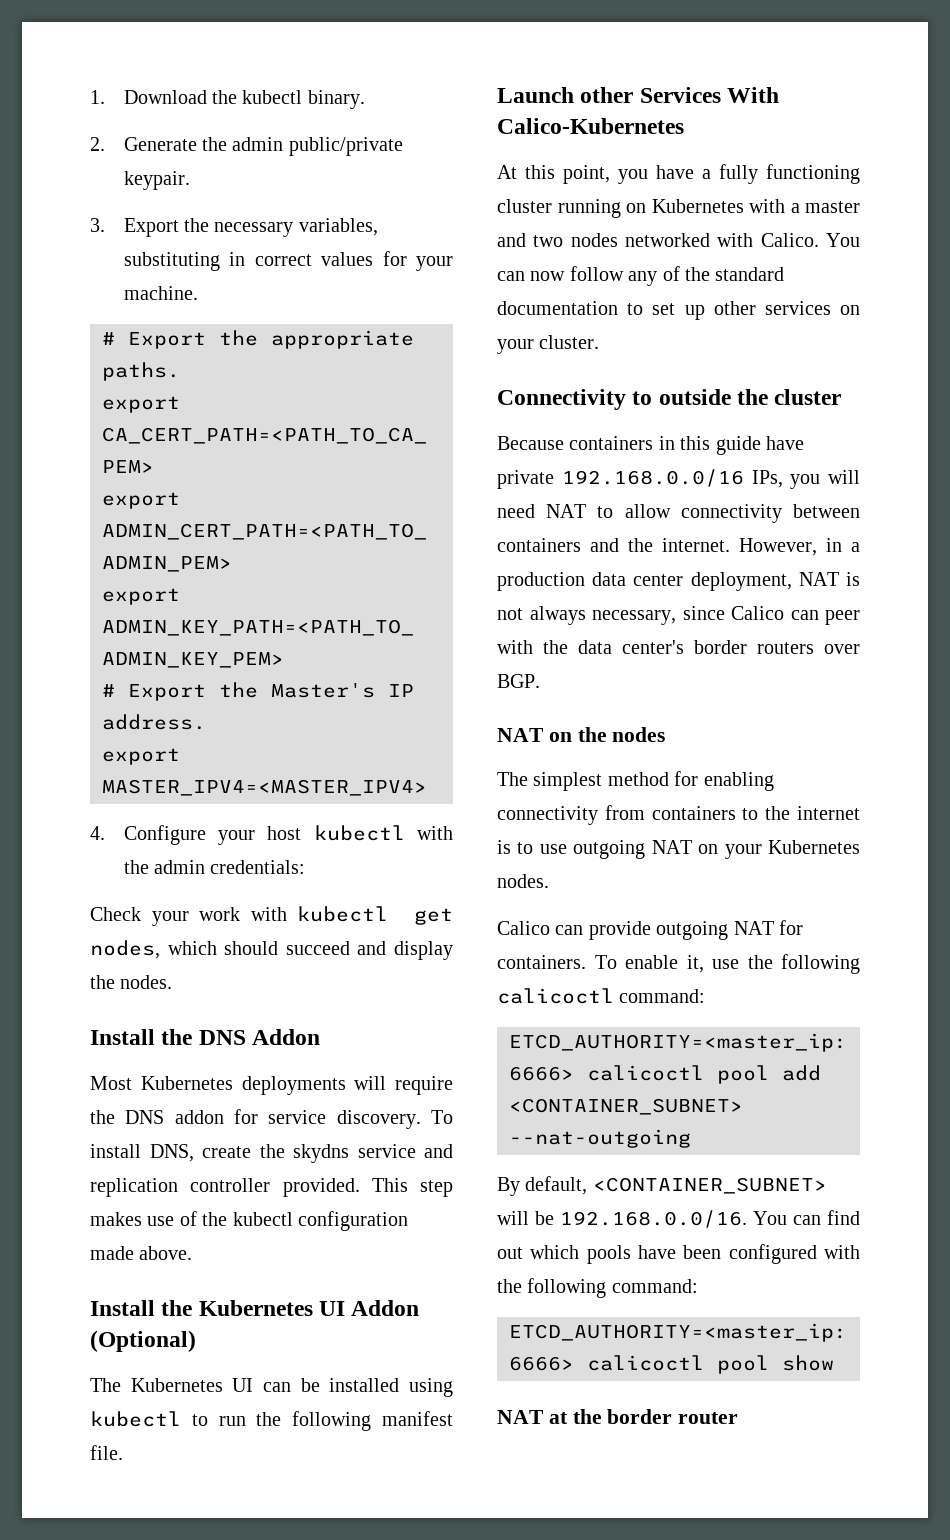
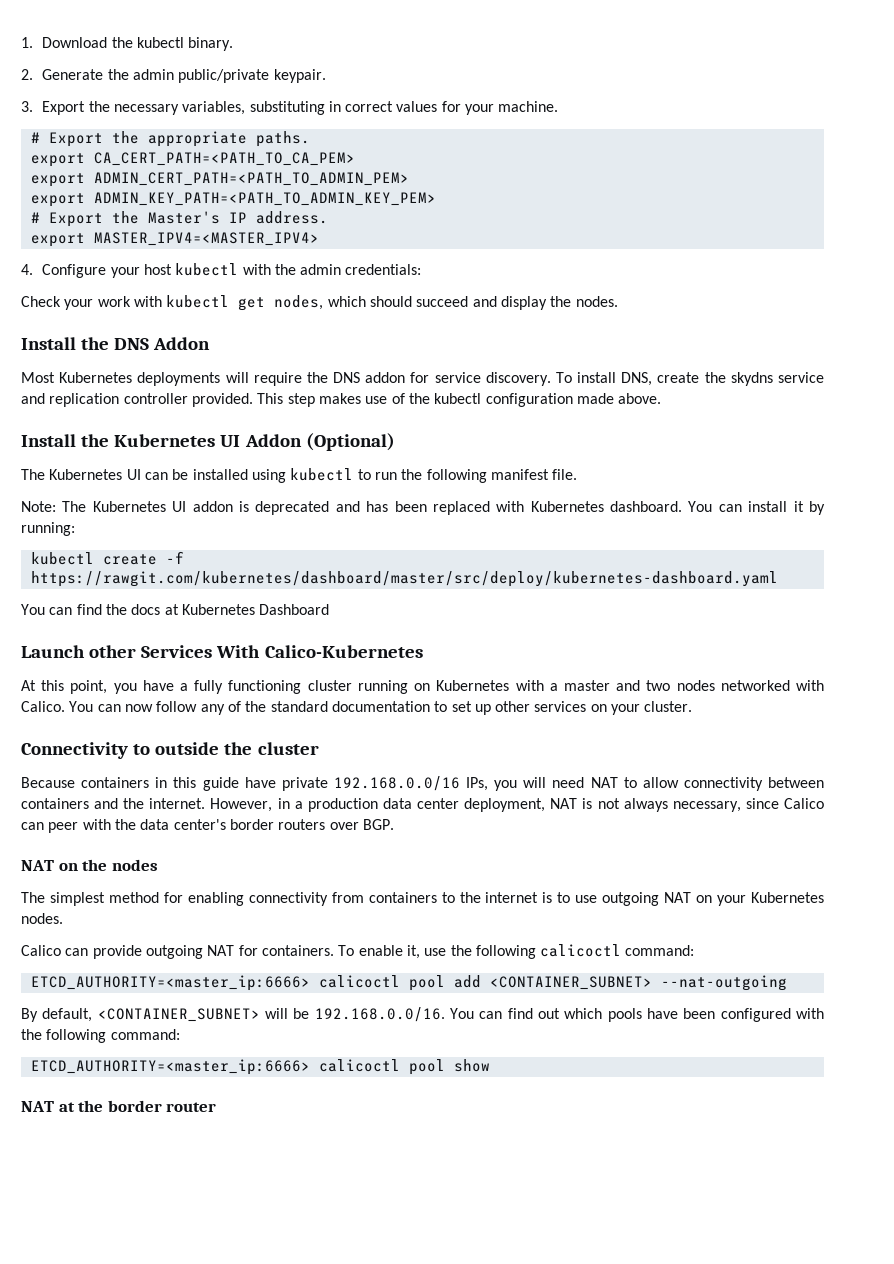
+ Note: The Kubernetes UI addon is deprecated and has been replaced with Kubernetes dashboard. You can install it by running:
+ kubectl create -f https://rawgit.com/kubernetes/dashboard/master/src/deploy/kubernetes-dashboard.yaml
+ You can find the docs at Kubernetes Dashboard

